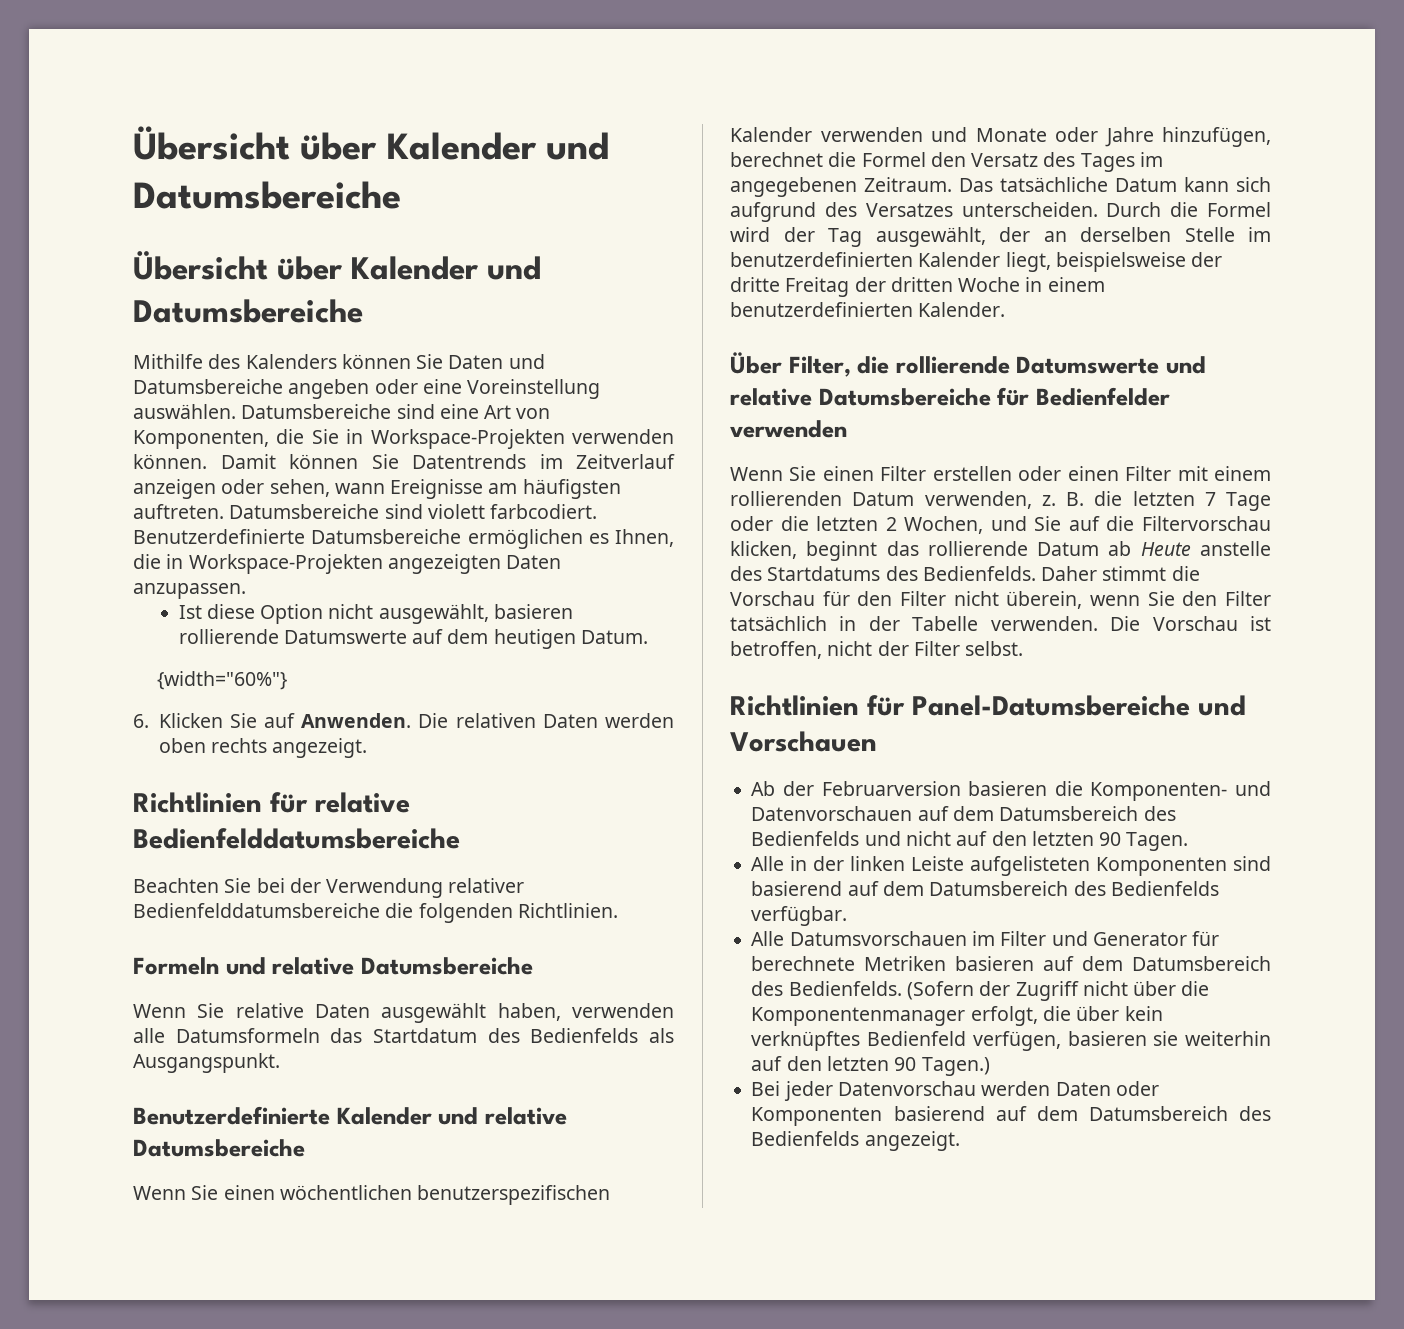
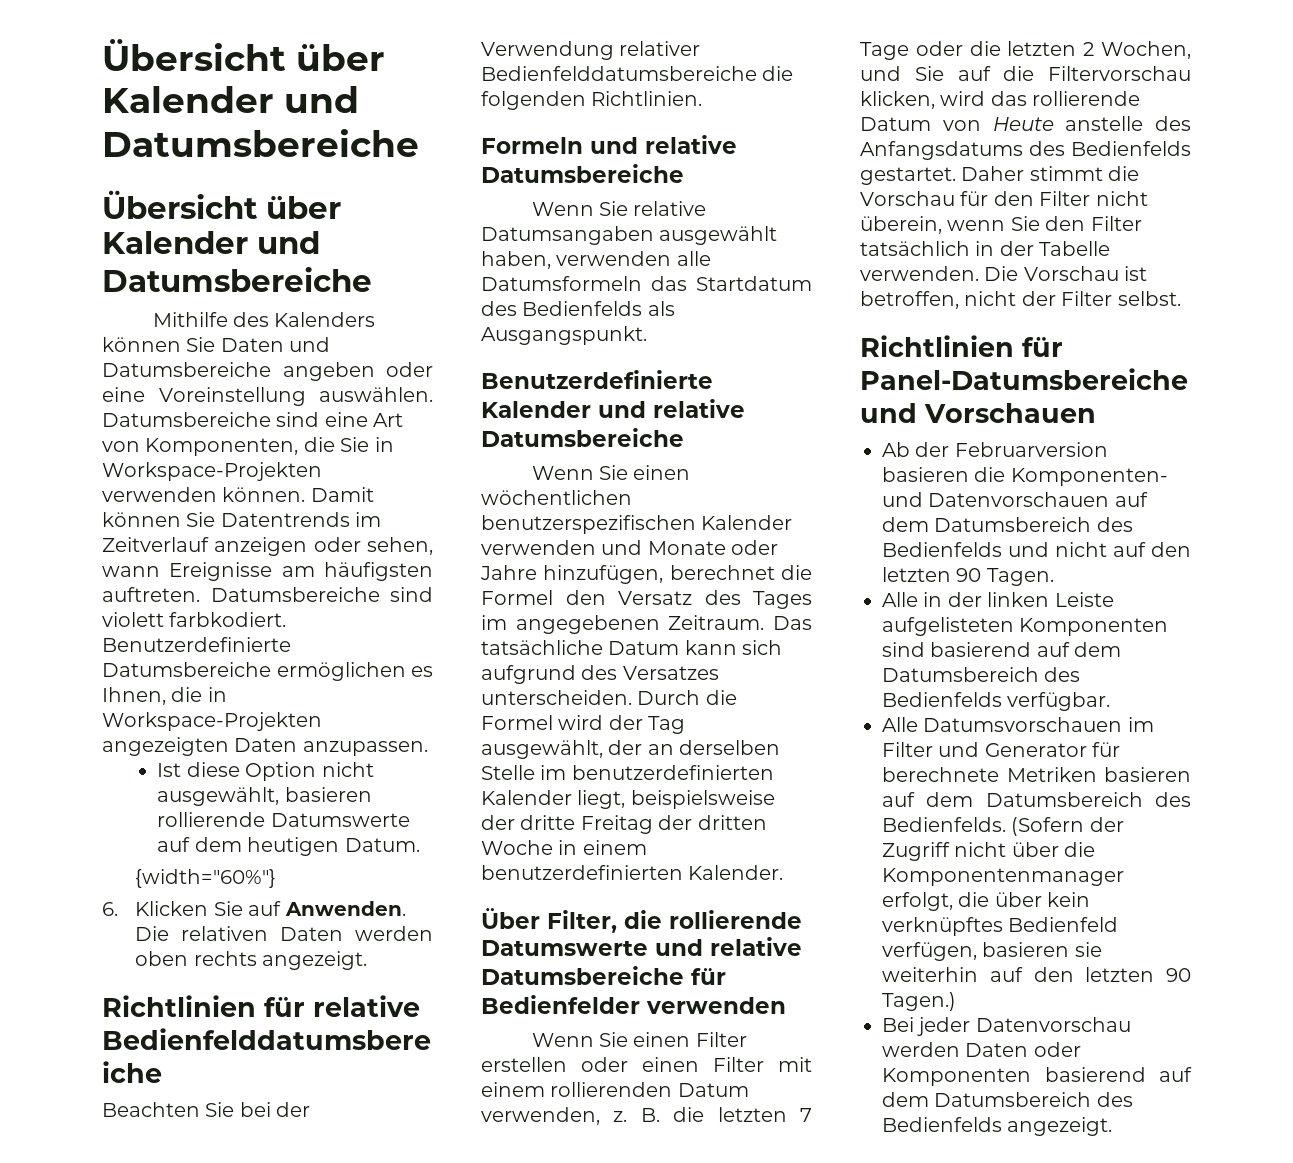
- Datumsbereiche sind violett farbcodiert.
+ Datumsbereiche sind violett farbkodiert.
- Wenn Sie relative Daten ausgewählt haben, verwenden alle Datumsformeln das Startdatum des Bedienfelds als Ausgangspunkt.
+ Wenn Sie relative Datumsangaben ausgewählt haben, verwenden alle Datumsformeln das Startdatum des Bedienfelds als Ausgangspunkt.
- B. die letzten 7 Tage oder die letzten 2 Wochen, und Sie auf die Filtervorschau klicken, beginnt das rollierende Datum ab Heute anstelle des Startdatums des Bedienfelds.
+ B. die letzten 7 Tage oder die letzten 2 Wochen, und Sie auf die Filtervorschau klicken, wird das rollierende Datum von Heute anstelle des Anfangsdatums des Bedienfelds gestartet.

